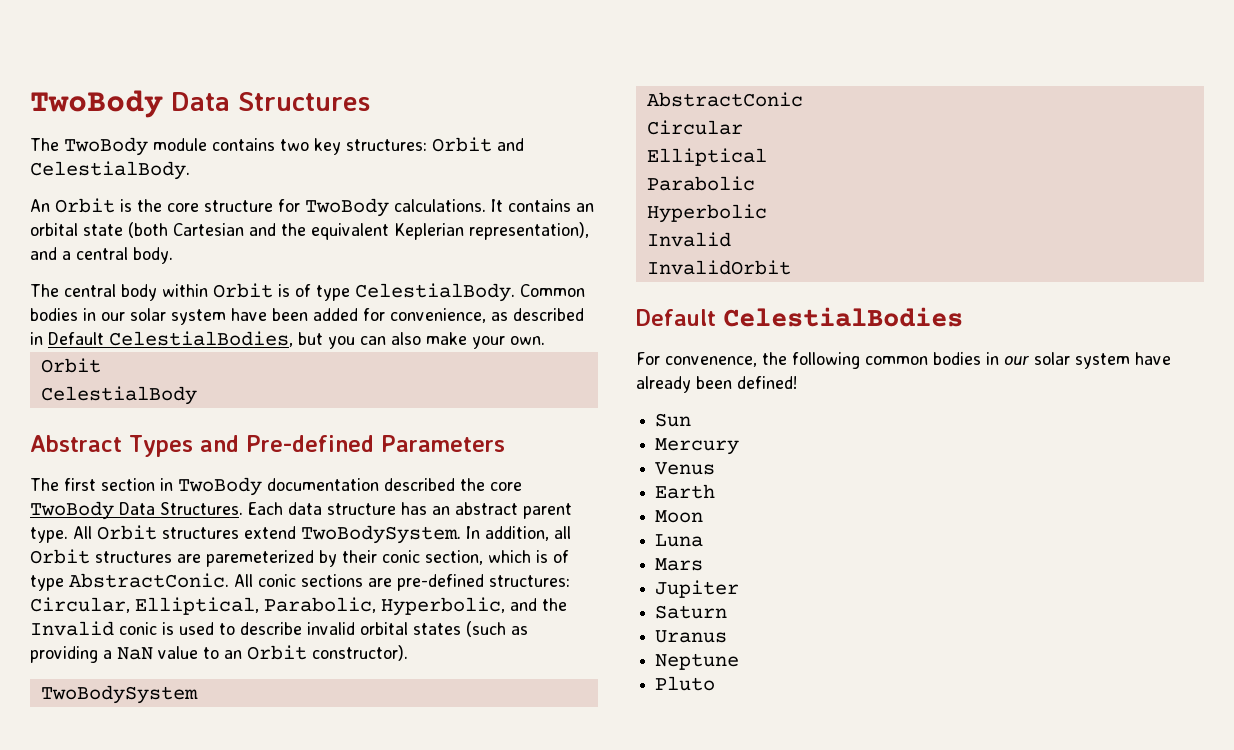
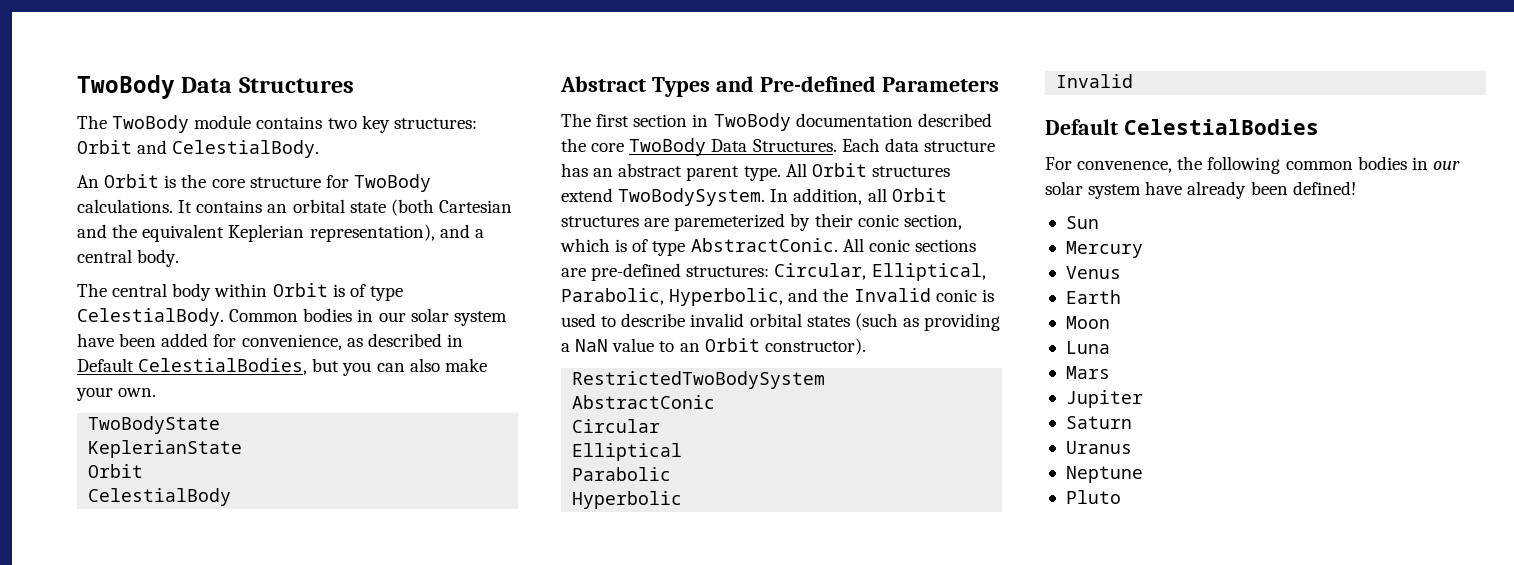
+ TwoBodyState
+ KeplerianState
- TwoBodySystem
+ RestrictedTwoBodySystem
- InvalidOrbit

